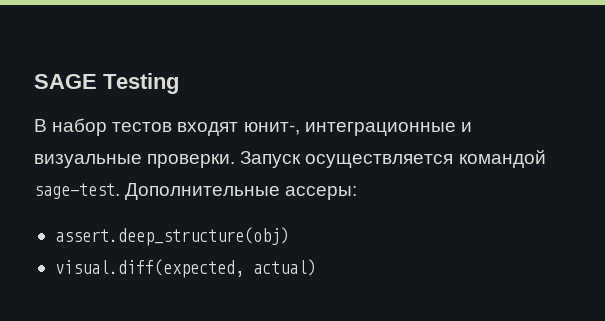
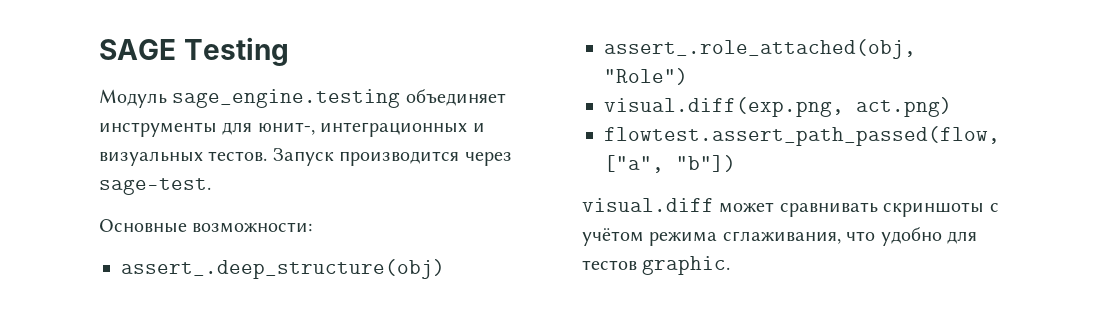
- В набор тестов входят юнит‑, интеграционные и визуальные проверки. Запуск осуществляется командой sage-test. Дополнительные ассеры:
- assert.deep_structure(obj)
- visual.diff(expected, actual)
+ Модуль sage_engine.testing объединяет инструменты для юнит-, интеграционных и визуальных тестов. Запуск производится через sage-test.
+ Основные возможности:
+ assert_.deep_structure(obj)
+ assert_.role_attached(obj, "Role")
+ visual.diff(exp.png, act.png)
+ flowtest.assert_path_passed(flow, ["a", "b"])
+ visual.diff может сравнивать скриншоты с учётом режима сглаживания, что удобно для тестов graphic.

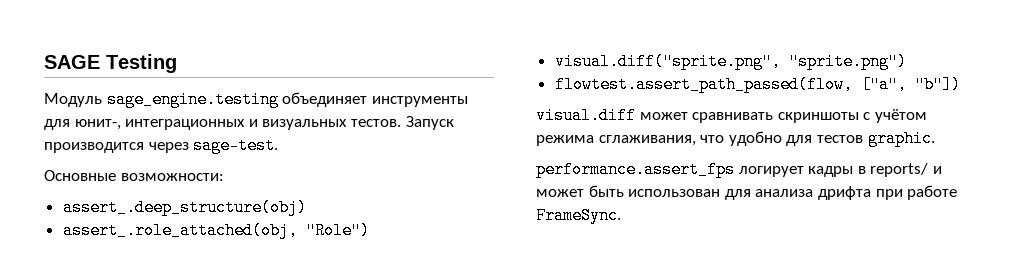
- visual.diff(exp.png, act.png)
+ visual.diff("sprite.png", "sprite.png")
+ performance.assert_fps логирует кадры в reports/ и может быть использован для анализа дрифта при работе FrameSync.

